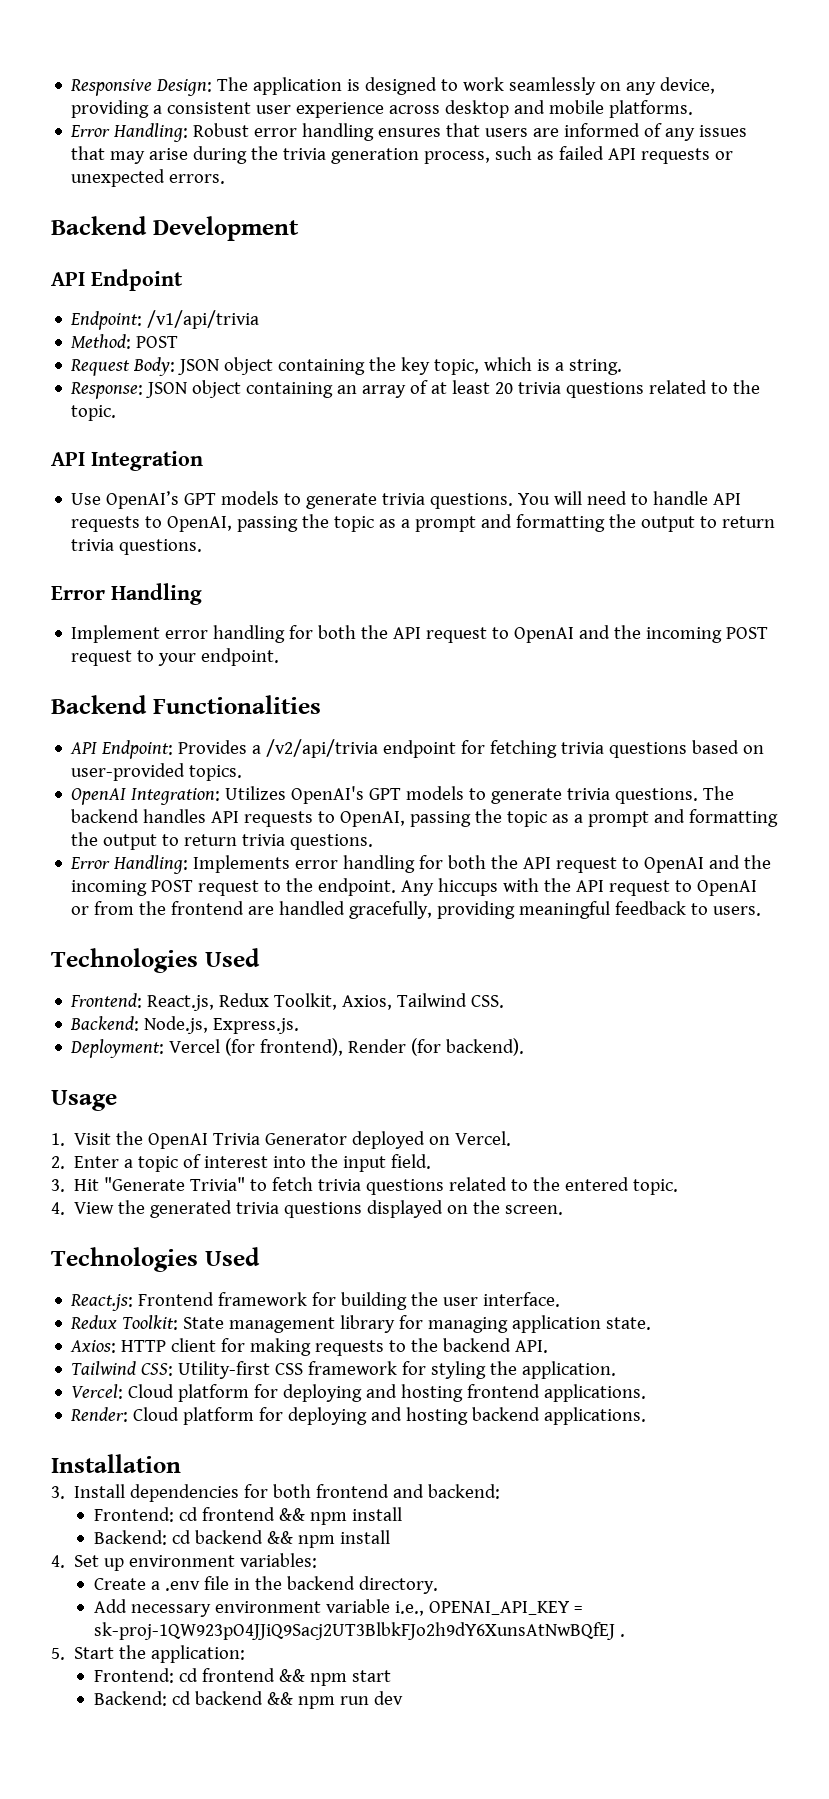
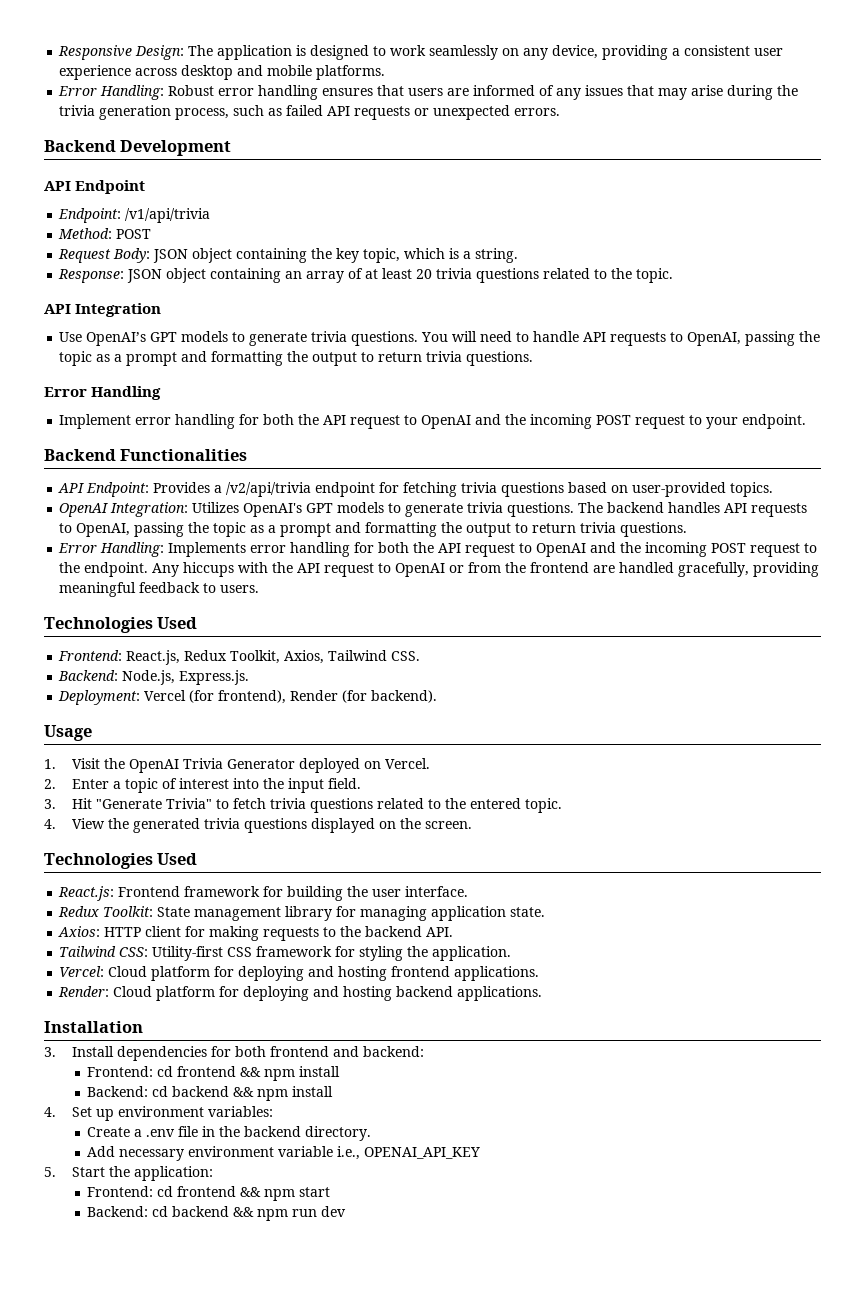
- Add necessary environment variable i.e., OPENAI_API_KEY = sk-proj-1QW923pO4JJiQ9Sacj2UT3BlbkFJo2h9dY6XunsAtNwBQfEJ .
+ Add necessary environment variable i.e., OPENAI_API_KEY

